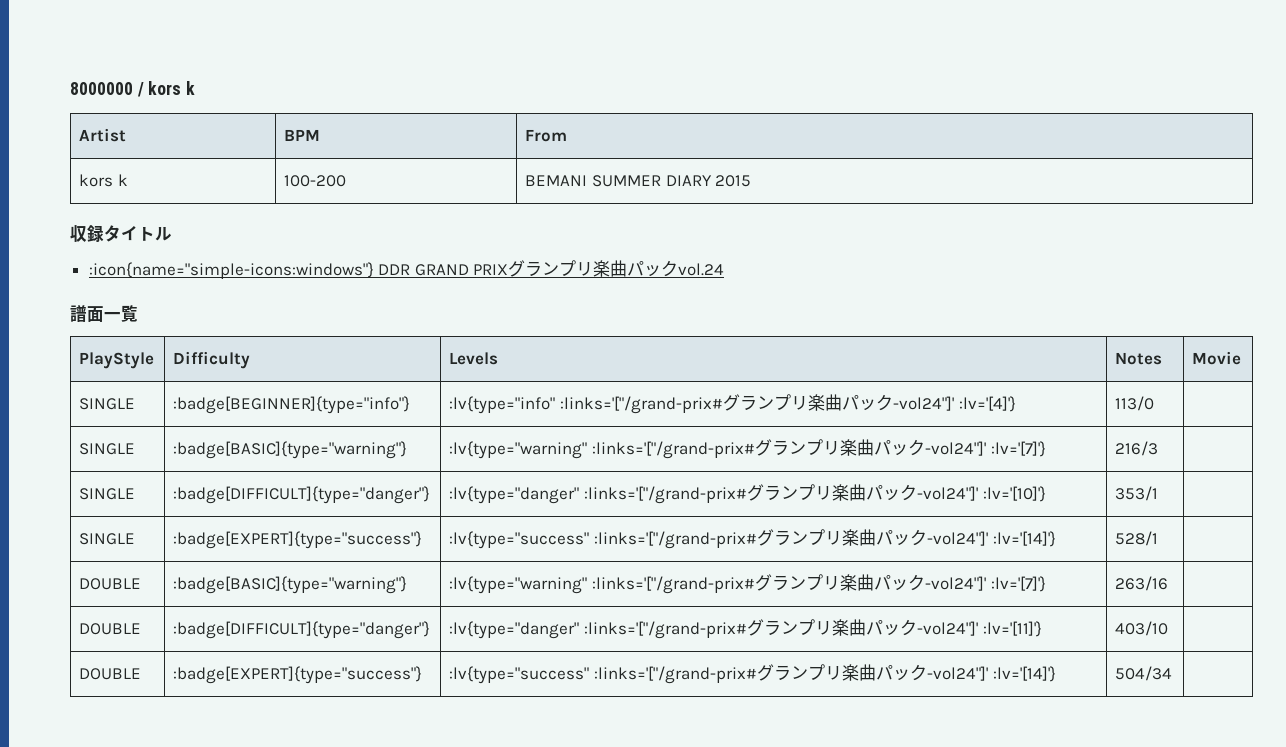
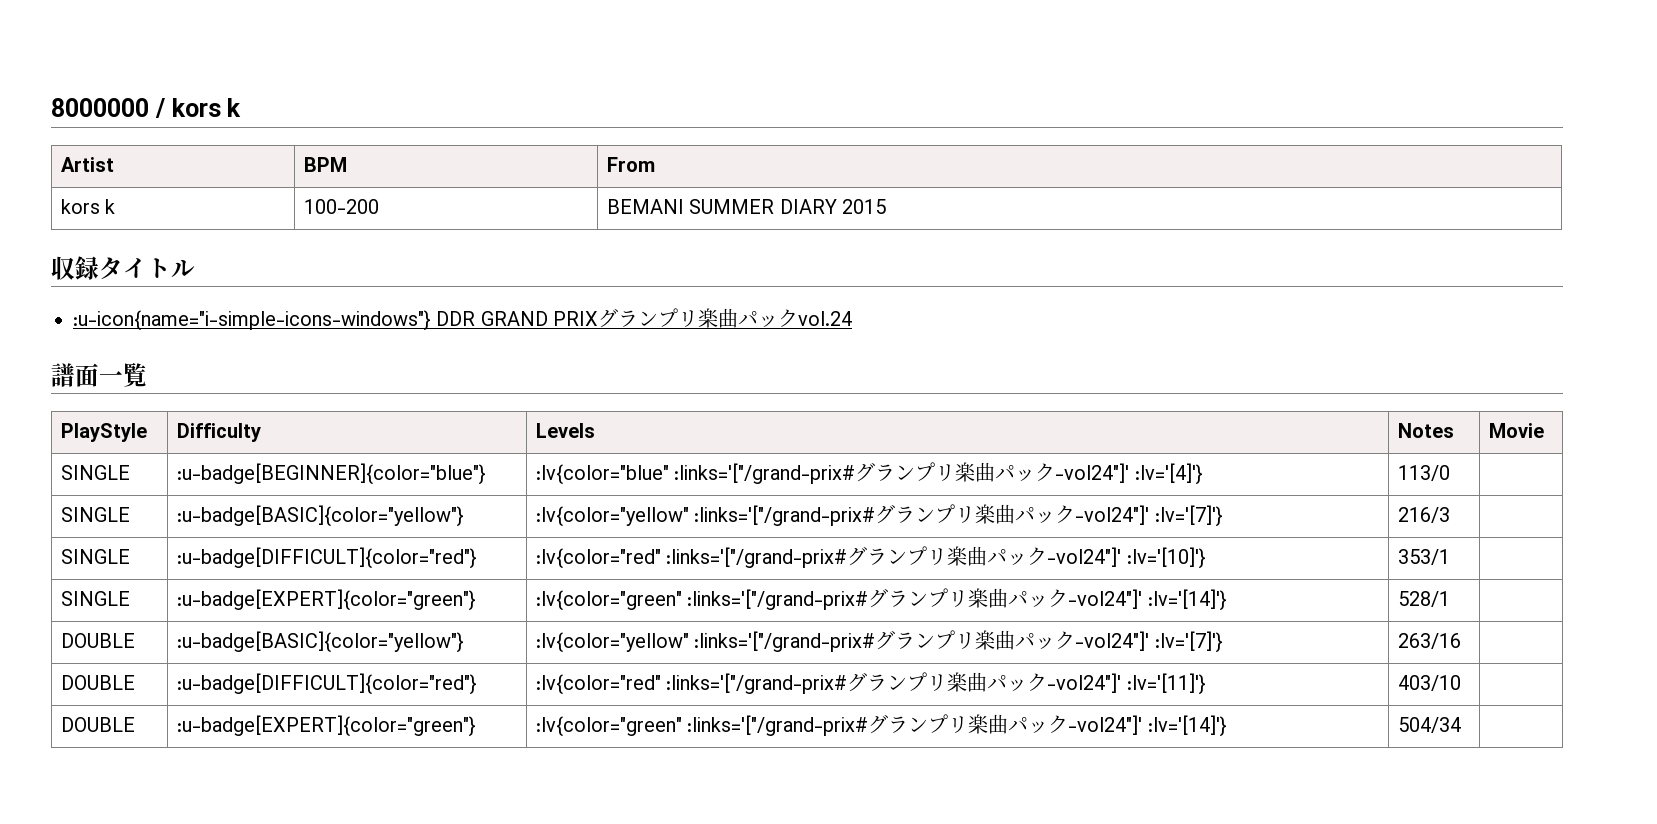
- :icon{name="simple-icons:windows"} DDR GRAND PRIXグランプリ楽曲パックvol.24
+ :u-icon{name="i-simple-icons-windows"} DDR GRAND PRIXグランプリ楽曲パックvol.24
- SINGLE | :badge[BEGINNER]{type="info"} | :lv{type="info" :links='["/grand-prix#グランプリ楽曲パック-vol24"]' :lv='[4]'} | 113/0 |
+ SINGLE | :u-badge[BEGINNER]{color="blue"} | :lv{color="blue" :links='["/grand-prix#グランプリ楽曲パック-vol24"]' :lv='[4]'} | 113/0 |
- SINGLE | :badge[BASIC]{type="warning"} | :lv{type="warning" :links='["/grand-prix#グランプリ楽曲パック-vol24"]' :lv='[7]'} | 216/3 |
+ SINGLE | :u-badge[BASIC]{color="yellow"} | :lv{color="yellow" :links='["/grand-prix#グランプリ楽曲パック-vol24"]' :lv='[7]'} | 216/3 |
- SINGLE | :badge[DIFFICULT]{type="danger"} | :lv{type="danger" :links='["/grand-prix#グランプリ楽曲パック-vol24"]' :lv='[10]'} | 353/1 |
+ SINGLE | :u-badge[DIFFICULT]{color="red"} | :lv{color="red" :links='["/grand-prix#グランプリ楽曲パック-vol24"]' :lv='[10]'} | 353/1 |
- SINGLE | :badge[EXPERT]{type="success"} | :lv{type="success" :links='["/grand-prix#グランプリ楽曲パック-vol24"]' :lv='[14]'} | 528/1 |
+ SINGLE | :u-badge[EXPERT]{color="green"} | :lv{color="green" :links='["/grand-prix#グランプリ楽曲パック-vol24"]' :lv='[14]'} | 528/1 |
- DOUBLE | :badge[BASIC]{type="warning"} | :lv{type="warning" :links='["/grand-prix#グランプリ楽曲パック-vol24"]' :lv='[7]'} | 263/16 |
+ DOUBLE | :u-badge[BASIC]{color="yellow"} | :lv{color="yellow" :links='["/grand-prix#グランプリ楽曲パック-vol24"]' :lv='[7]'} | 263/16 |
- DOUBLE | :badge[DIFFICULT]{type="danger"} | :lv{type="danger" :links='["/grand-prix#グランプリ楽曲パック-vol24"]' :lv='[11]'} | 403/10 |
+ DOUBLE | :u-badge[DIFFICULT]{color="red"} | :lv{color="red" :links='["/grand-prix#グランプリ楽曲パック-vol24"]' :lv='[11]'} | 403/10 |
- DOUBLE | :badge[EXPERT]{type="success"} | :lv{type="success" :links='["/grand-prix#グランプリ楽曲パック-vol24"]' :lv='[14]'} | 504/34 |
+ DOUBLE | :u-badge[EXPERT]{color="green"} | :lv{color="green" :links='["/grand-prix#グランプリ楽曲パック-vol24"]' :lv='[14]'} | 504/34 |

